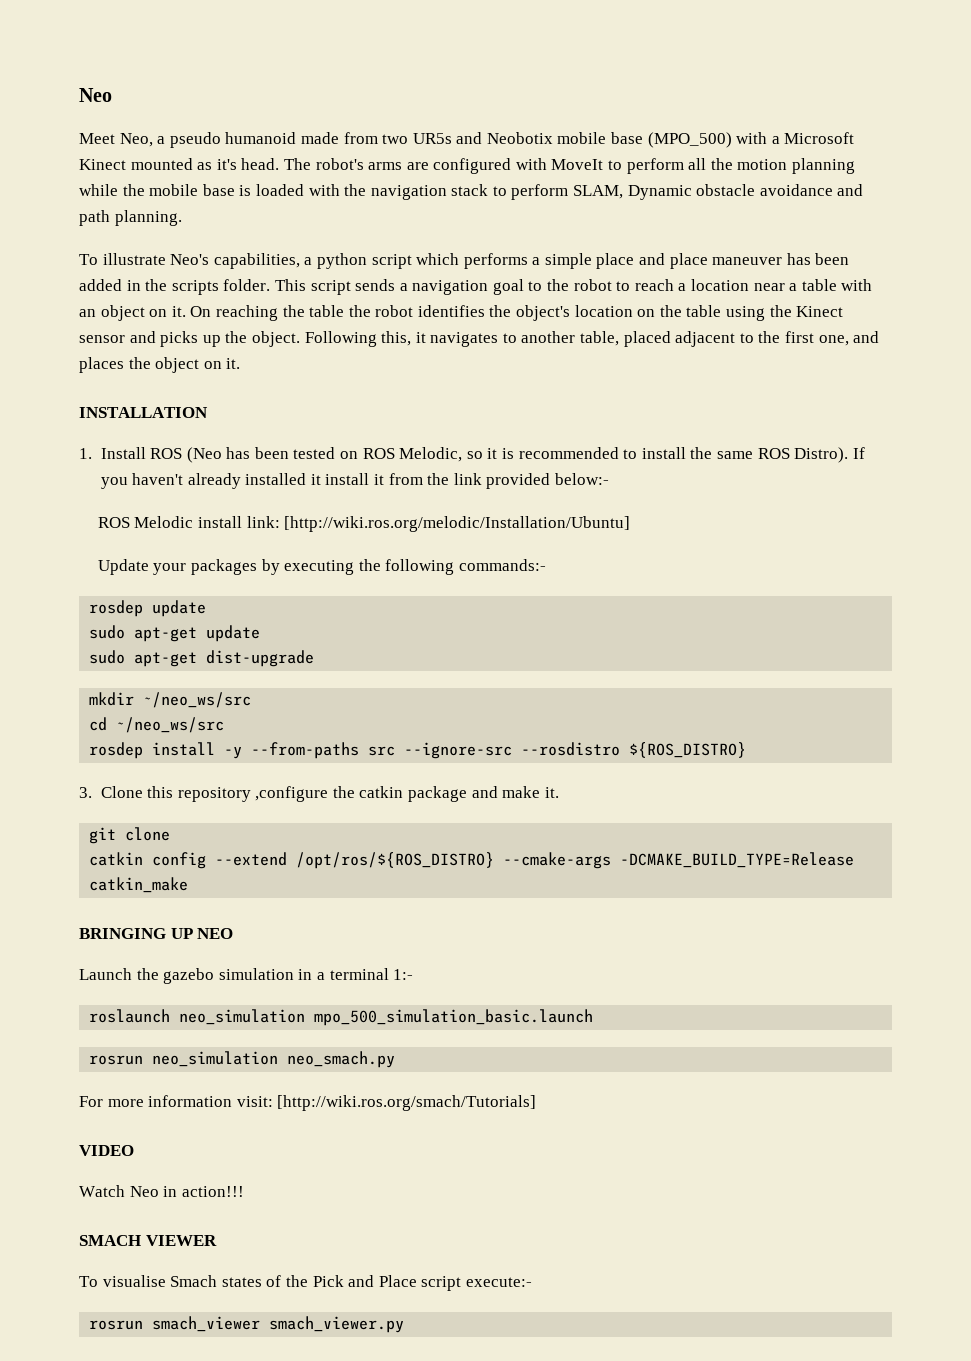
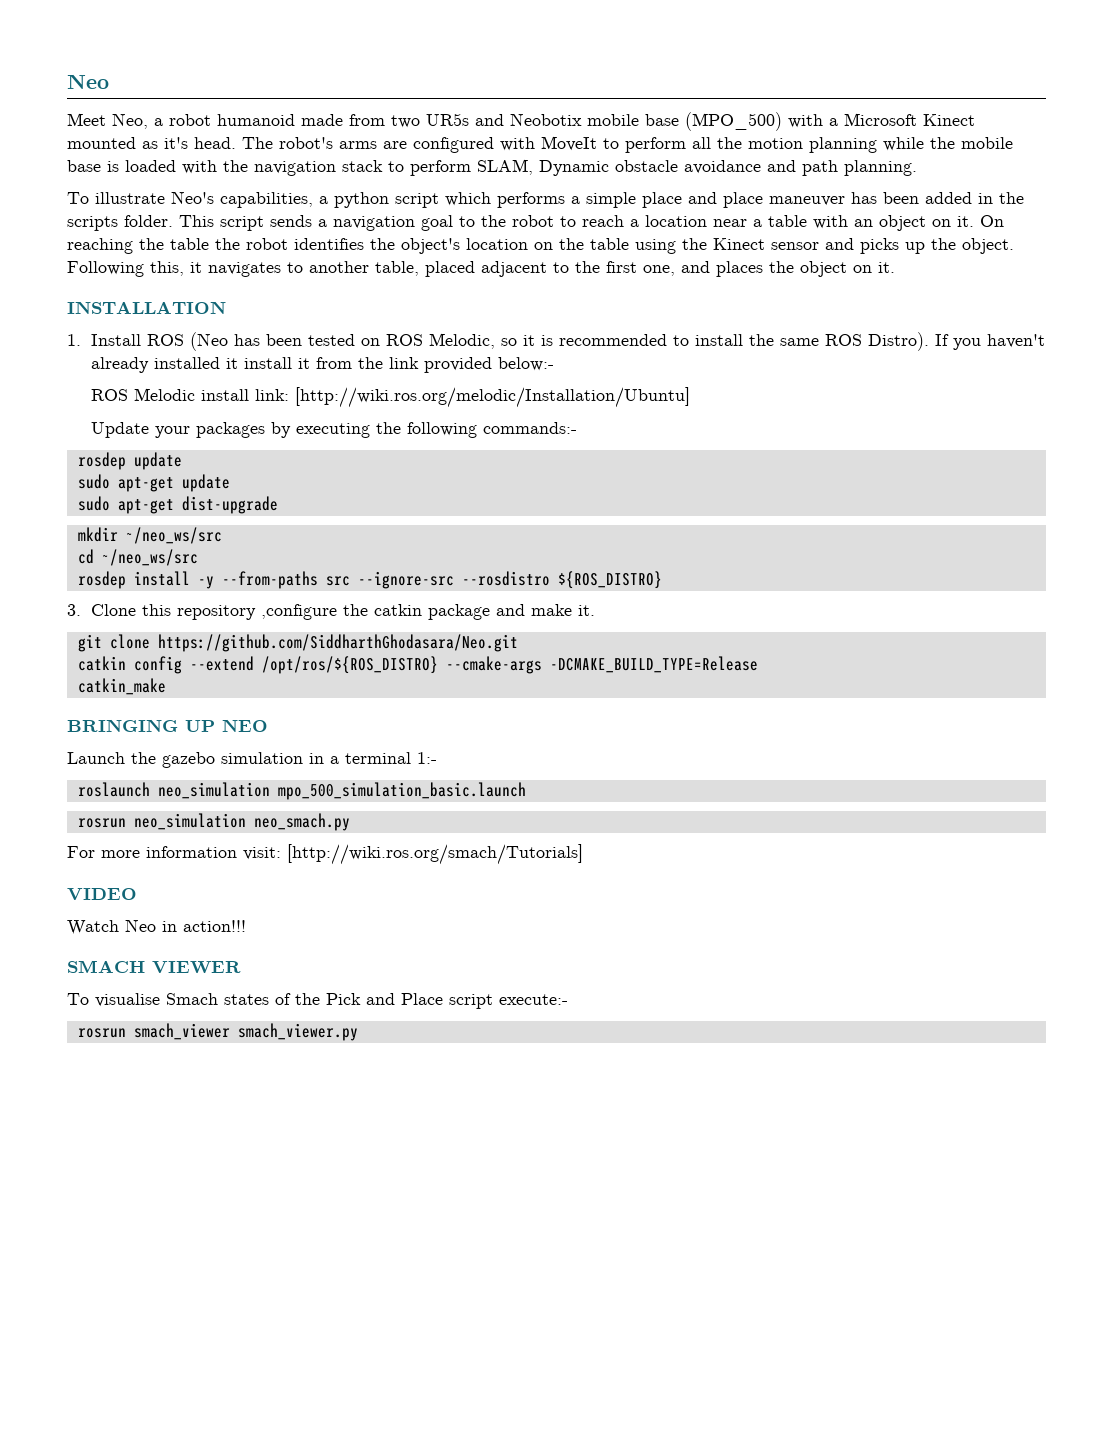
- Meet Neo, a pseudo humanoid made from two UR5s and Neobotix mobile base (MPO_500) with a Microsoft Kinect mounted as it's head.
+ Meet Neo, a robot humanoid made from two UR5s and Neobotix mobile base (MPO_500) with a Microsoft Kinect mounted as it's head.
- git clone
+ git clone https://github.com/SiddharthGhodasara/Neo.git

